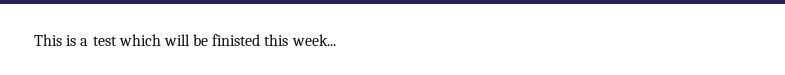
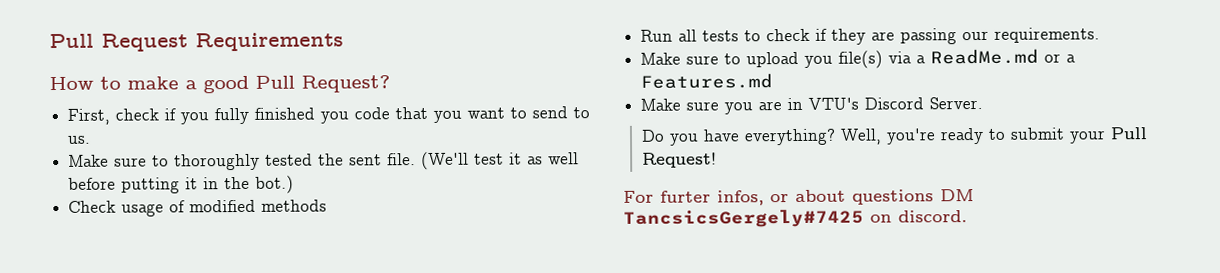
- This is a test which will be finisted this week...
+ Pull Request Requirements
+ How to make a good Pull Request?
+ First, check if you fully finished you code that you want to send to us.
+ Make sure to thoroughly tested the sent file. (We'll test it as well before putting it in the bot.)
+ Check usage of modified methods
+ Run all tests to check if they are passing our requirements.
+ Make sure to upload you file(s) via a ReadMe.md or a Features.md
+ Make sure you are in VTU's Discord Server.
+ Do you have everything? Well, you're ready to submit your Pull Request!
+ For furter infos, or about questions DM TancsicsGergely#7425 on discord.

